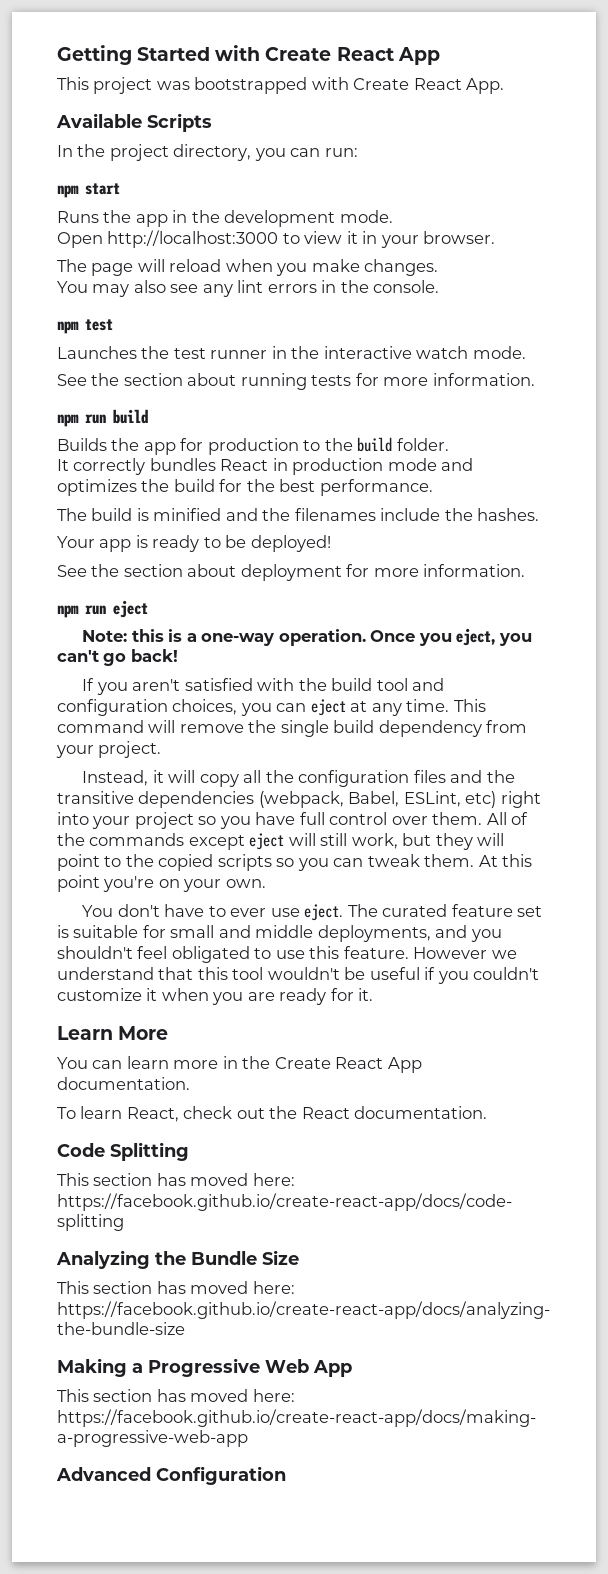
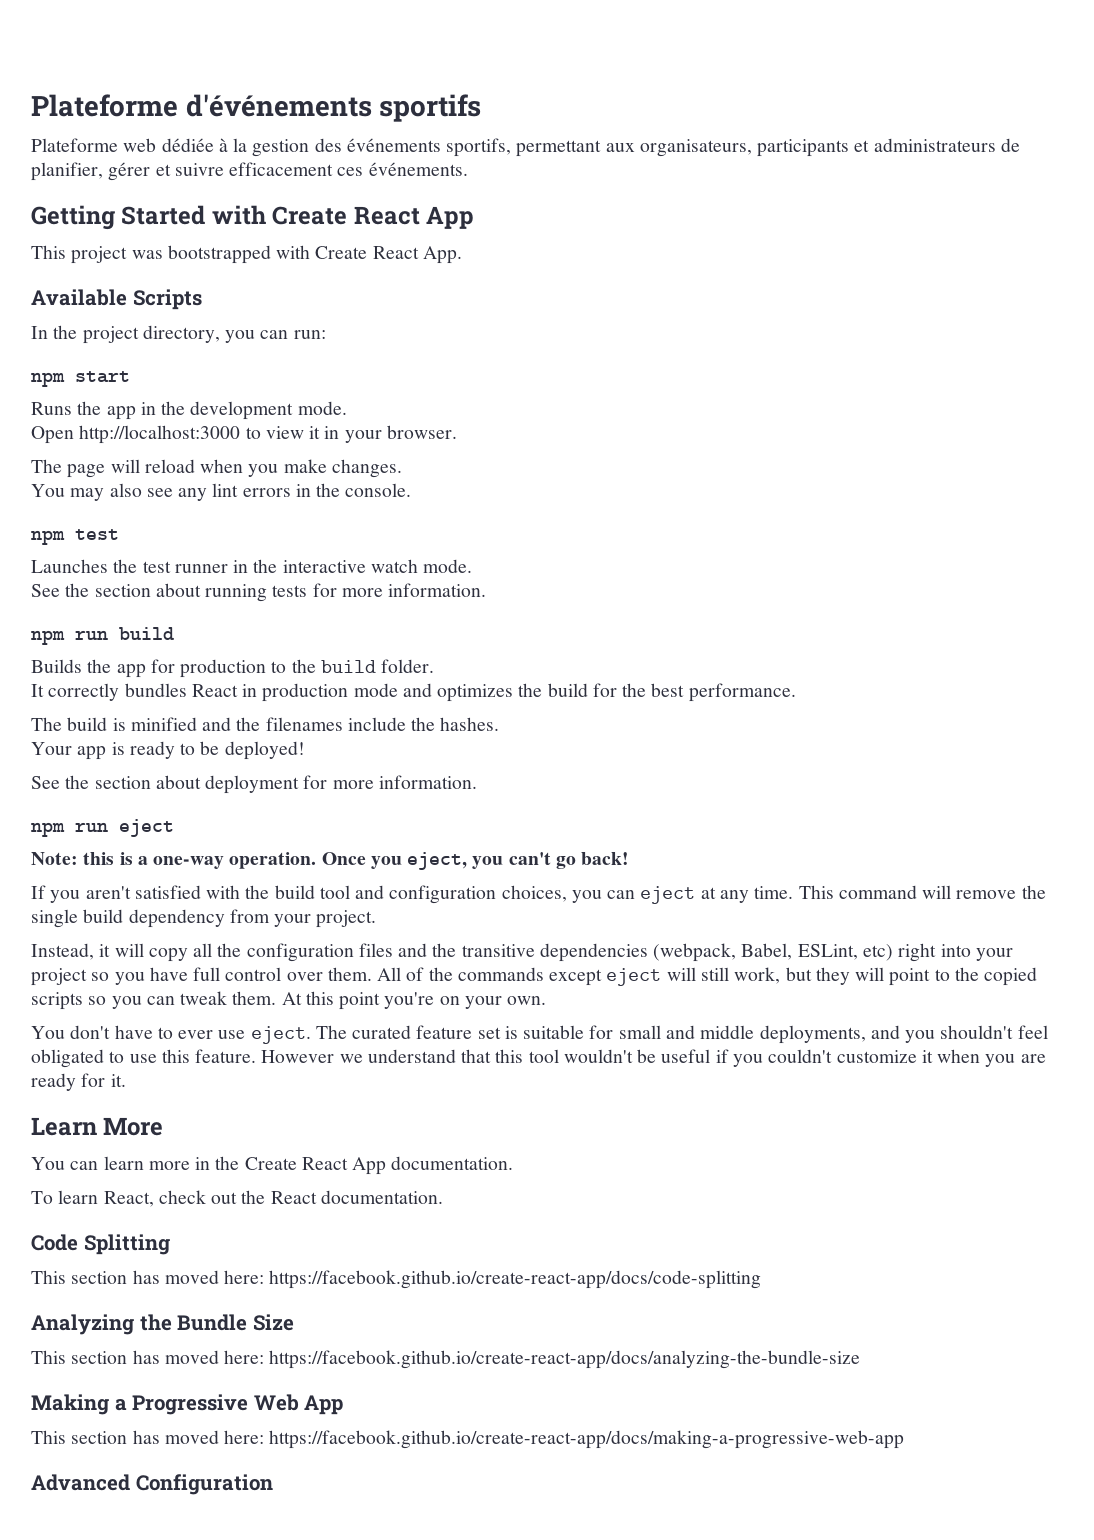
+ Plateforme d'événements sportifs
+ Plateforme web dédiée à la gestion des événements sportifs, permettant aux organisateurs, participants et administrateurs de planifier, gérer et suivre efficacement ces événements.

